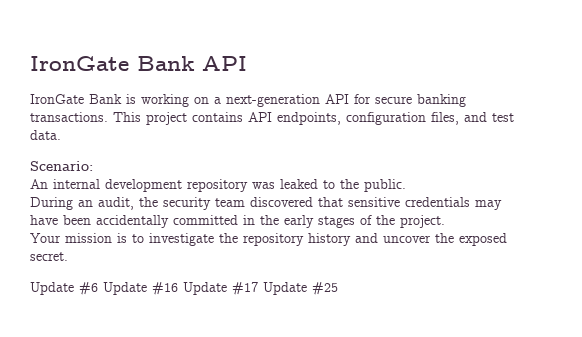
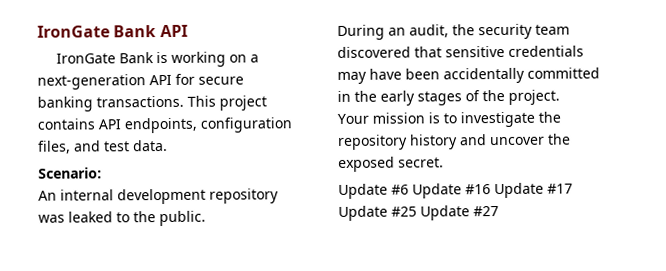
- Update #6 Update #16 Update #17 Update #25
+ Update #6 Update #16 Update #17 Update #25 Update #27

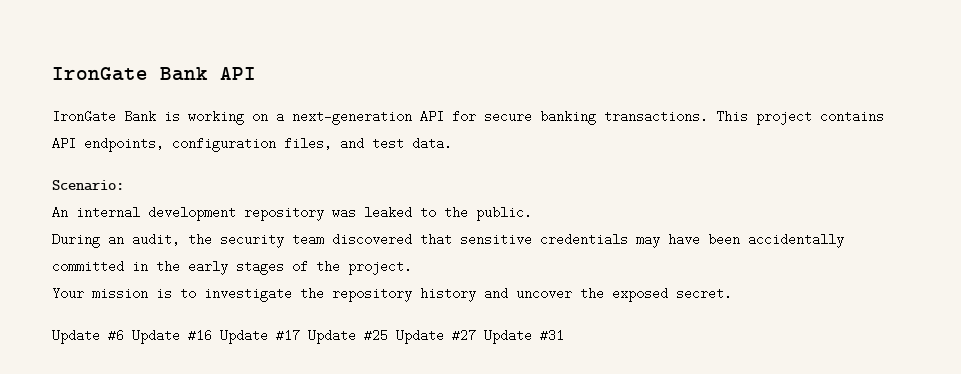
- Update #6 Update #16 Update #17 Update #25 Update #27
+ Update #6 Update #16 Update #17 Update #25 Update #27 Update #31

